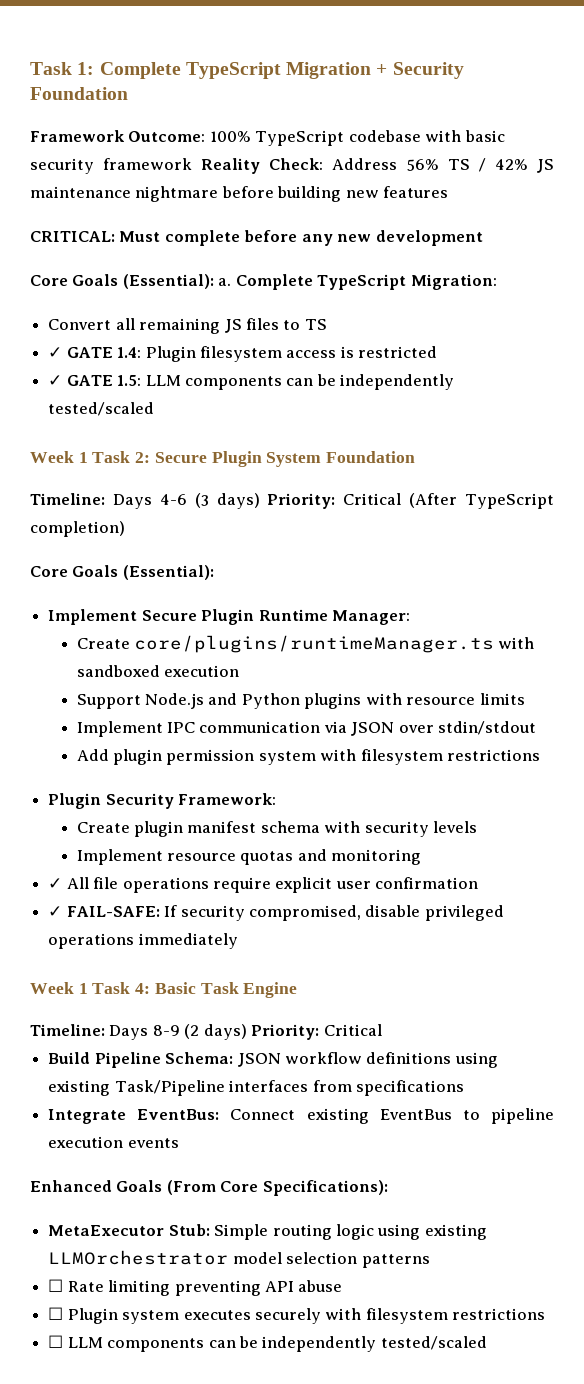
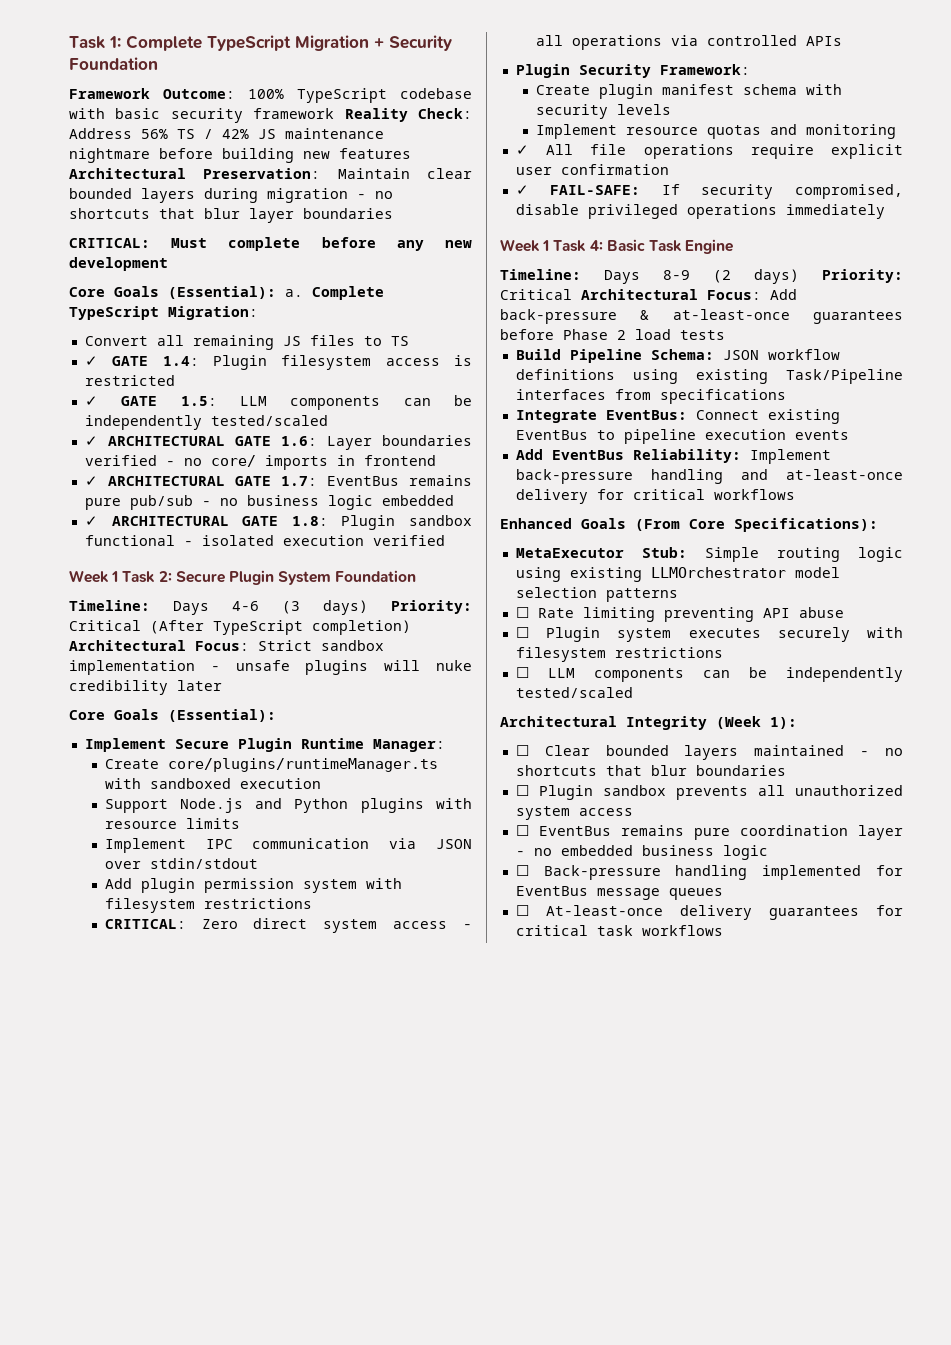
- Framework Outcome: 100% TypeScript codebase with basic security framework Reality Check: Address 56% TS / 42% JS maintenance nightmare before building new features
+ Framework Outcome: 100% TypeScript codebase with basic security framework Reality Check: Address 56% TS / 42% JS maintenance nightmare before building new features Architectural Preservation: Maintain clear bounded layers during migration - no shortcuts that blur layer boundaries
+ ✓ ARCHITECTURAL GATE 1.6: Layer boundaries verified - no core/ imports in frontend
+ ✓ ARCHITECTURAL GATE 1.7: EventBus remains pure pub/sub - no business logic embedded
+ ✓ ARCHITECTURAL GATE 1.8: Plugin sandbox functional - isolated execution verified
- Timeline: Days 4-6 (3 days) Priority: Critical (After TypeScript completion)
+ Timeline: Days 4-6 (3 days) Priority: Critical (After TypeScript completion) Architectural Focus: Strict sandbox implementation - unsafe plugins will nuke credibility later
+ CRITICAL: Zero direct system access - all operations via controlled APIs
- Timeline: Days 8-9 (2 days) Priority: Critical
+ Timeline: Days 8-9 (2 days) Priority: Critical Architectural Focus: Add back-pressure & at-least-once guarantees before Phase 2 load tests
+ Add EventBus Reliability: Implement back-pressure handling and at-least-once delivery for critical workflows
+ Architectural Integrity (Week 1):
+ ☐ Clear bounded layers maintained - no shortcuts that blur boundaries
+ ☐ Plugin sandbox prevents all unauthorized system access
+ ☐ EventBus remains pure coordination layer - no embedded business logic
+ ☐ Back-pressure handling implemented for EventBus message queues
+ ☐ At-least-once delivery guarantees for critical task workflows

